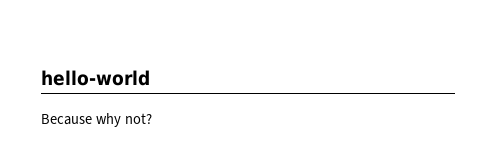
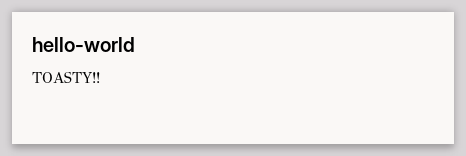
- Because why not?
+ TOASTY!!

